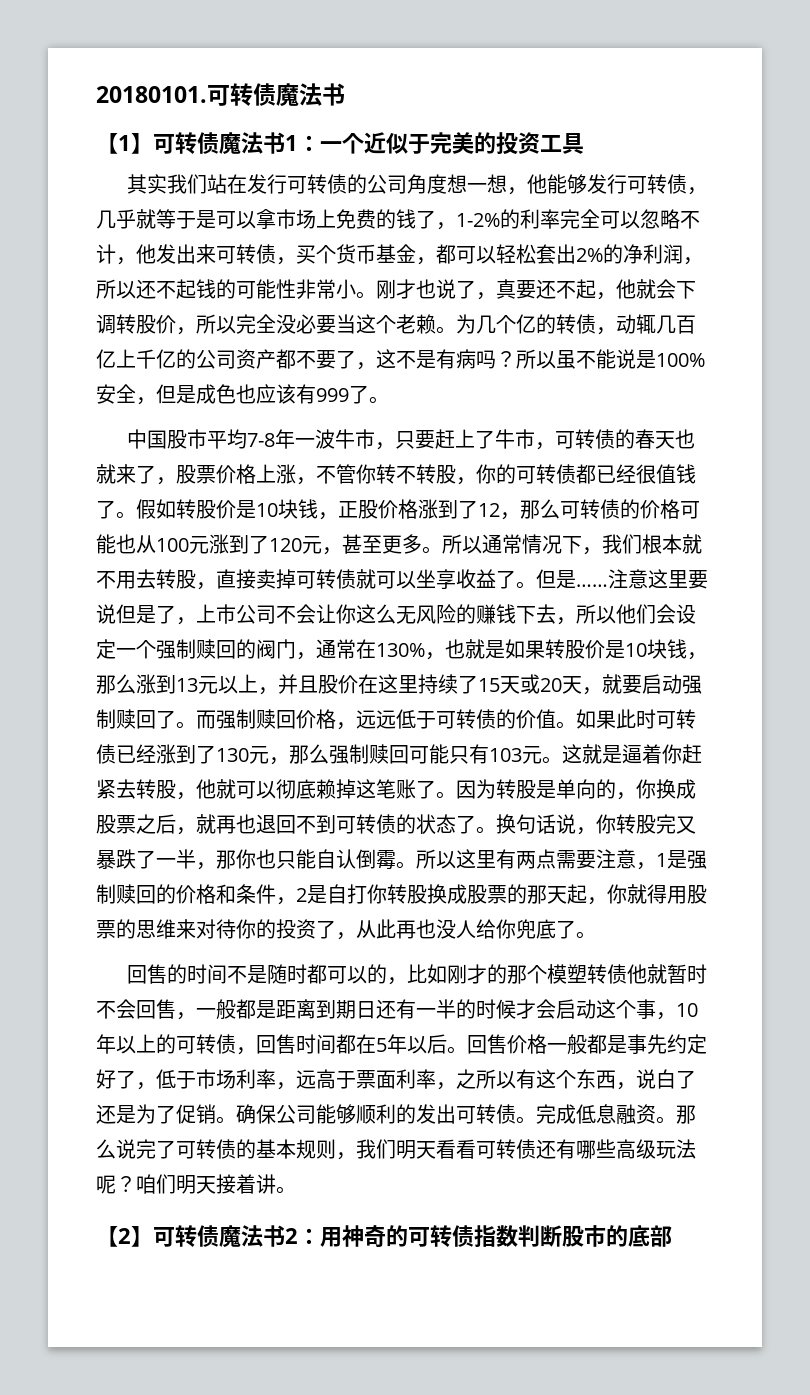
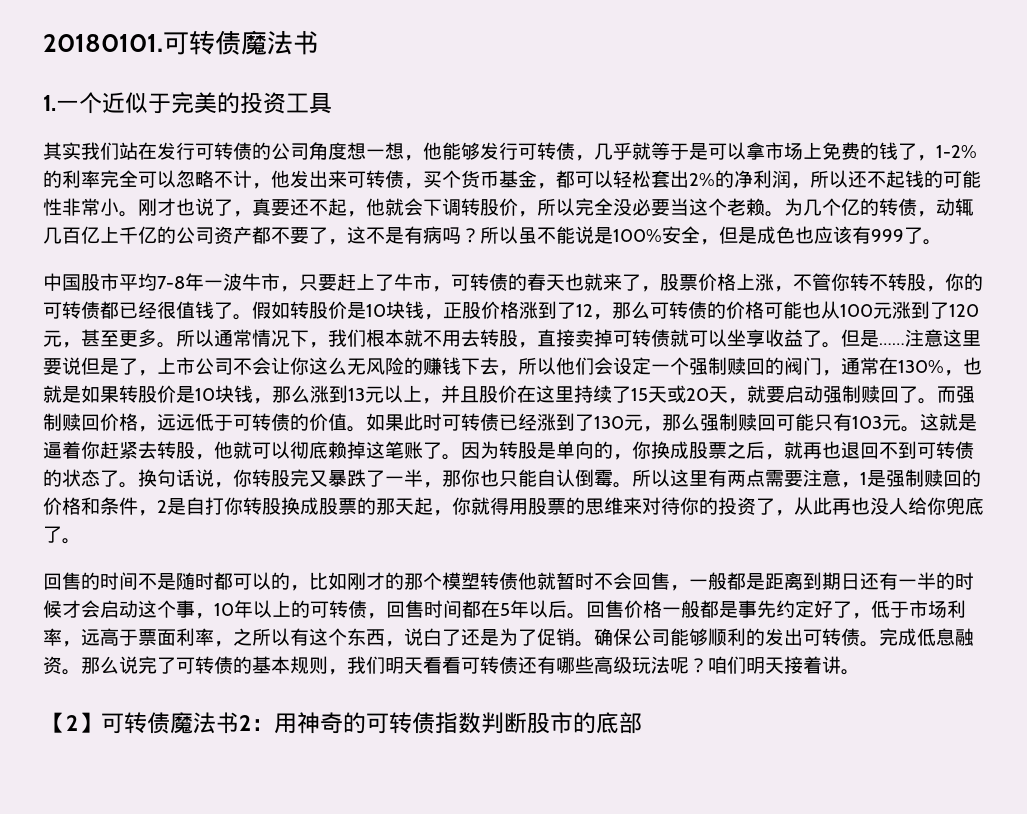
- 【1】可转债魔法书1：一个近似于完美的投资工具
+ 1.一个近似于完美的投资工具

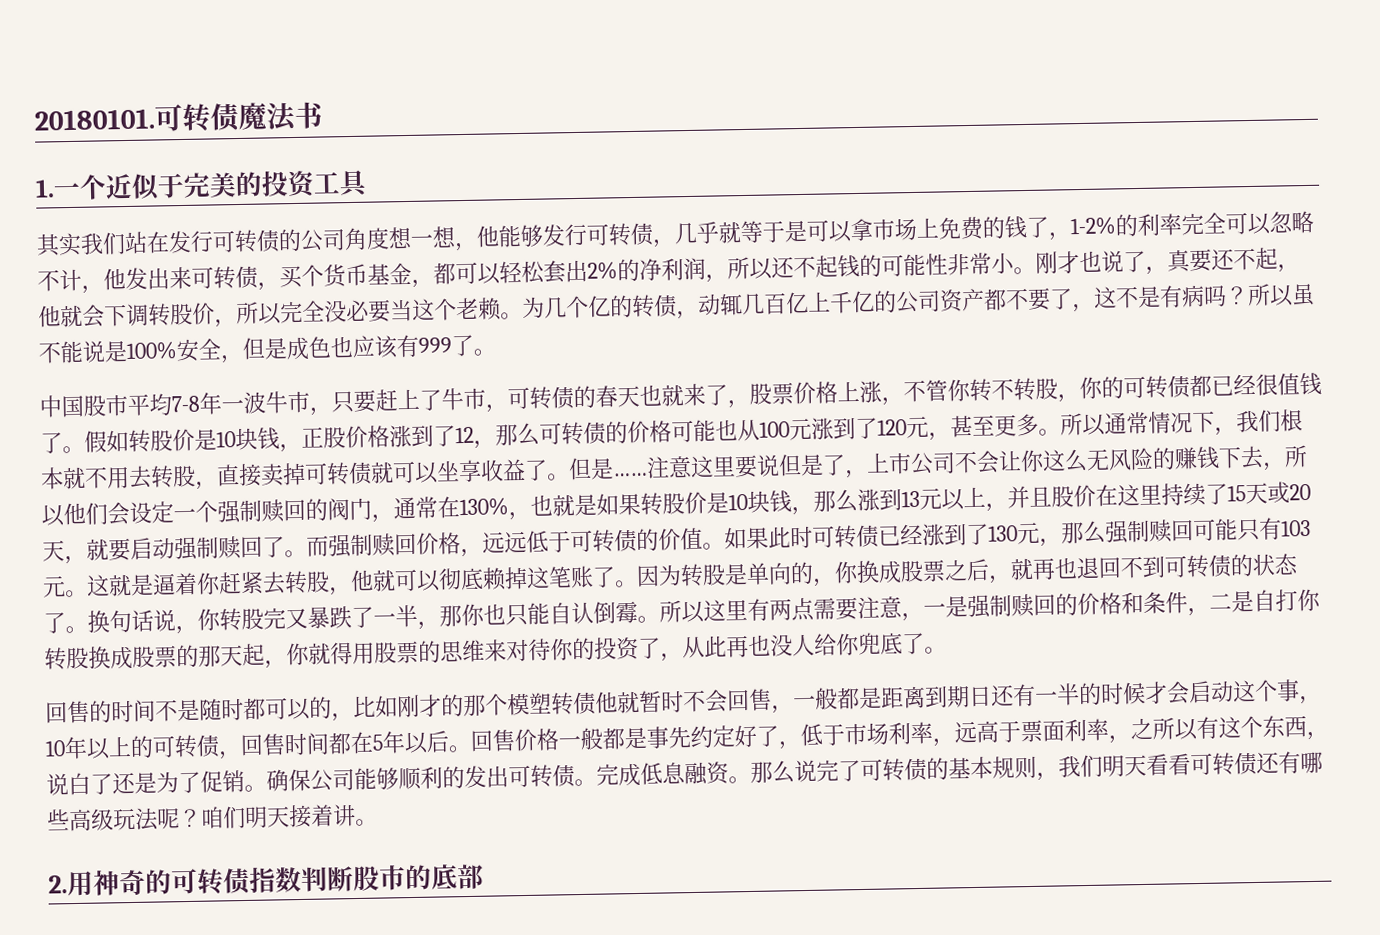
- 所以这里有两点需要注意，1是强制赎回的价格和条件，2是自打你转股换成股票的那天起，你就得用股票的思维来对待你的投资了，从此再也没人给你兜底了。
+ 所以这里有两点需要注意，一是强制赎回的价格和条件，二是自打你转股换成股票的那天起，你就得用股票的思维来对待你的投资了，从此再也没人给你兜底了。
- 【2】可转债魔法书2：用神奇的可转债指数判断股市的底部
+ 2.用神奇的可转债指数判断股市的底部

